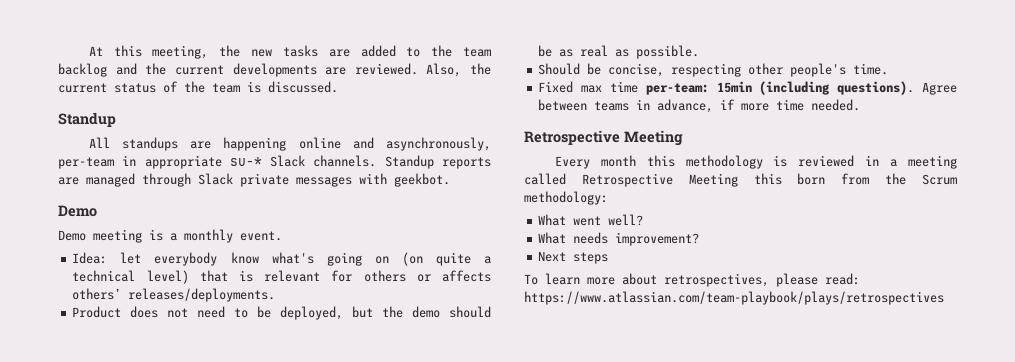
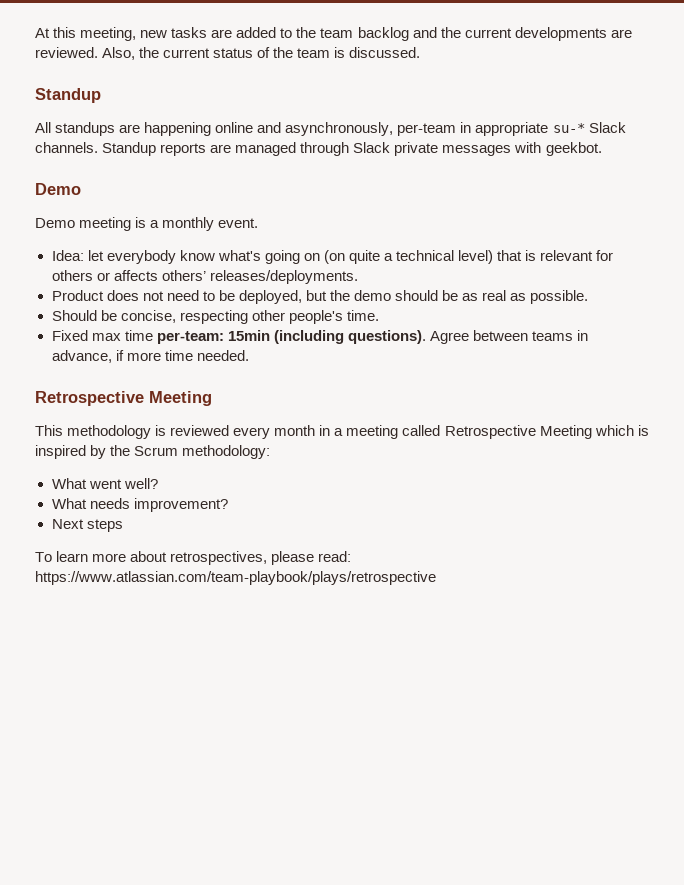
- At this meeting, the new tasks are added to the team backlog and the current developments are reviewed.
+ At this meeting, new tasks are added to the team backlog and the current developments are reviewed.
- Every month this methodology is reviewed in a meeting called Retrospective Meeting this born from the Scrum methodology:
+ This methodology is reviewed every month in a meeting called Retrospective Meeting which is inspired by the Scrum methodology:
- To learn more about retrospectives, please read: https://www.atlassian.com/team-playbook/plays/retrospectives
+ To learn more about retrospectives, please read: https://www.atlassian.com/team-playbook/plays/retrospective

